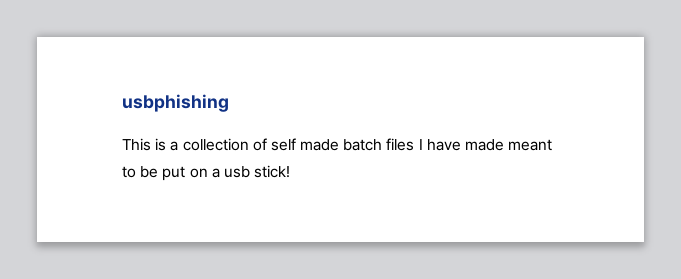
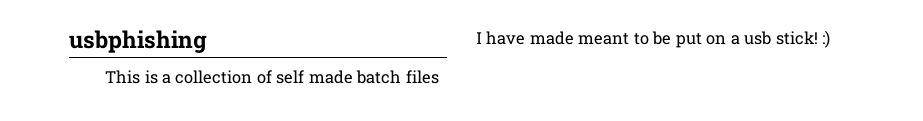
- This is a collection of self made batch files I have made meant to be put on a usb stick!
+ This is a collection of self made batch files I have made meant to be put on a usb stick! :)

